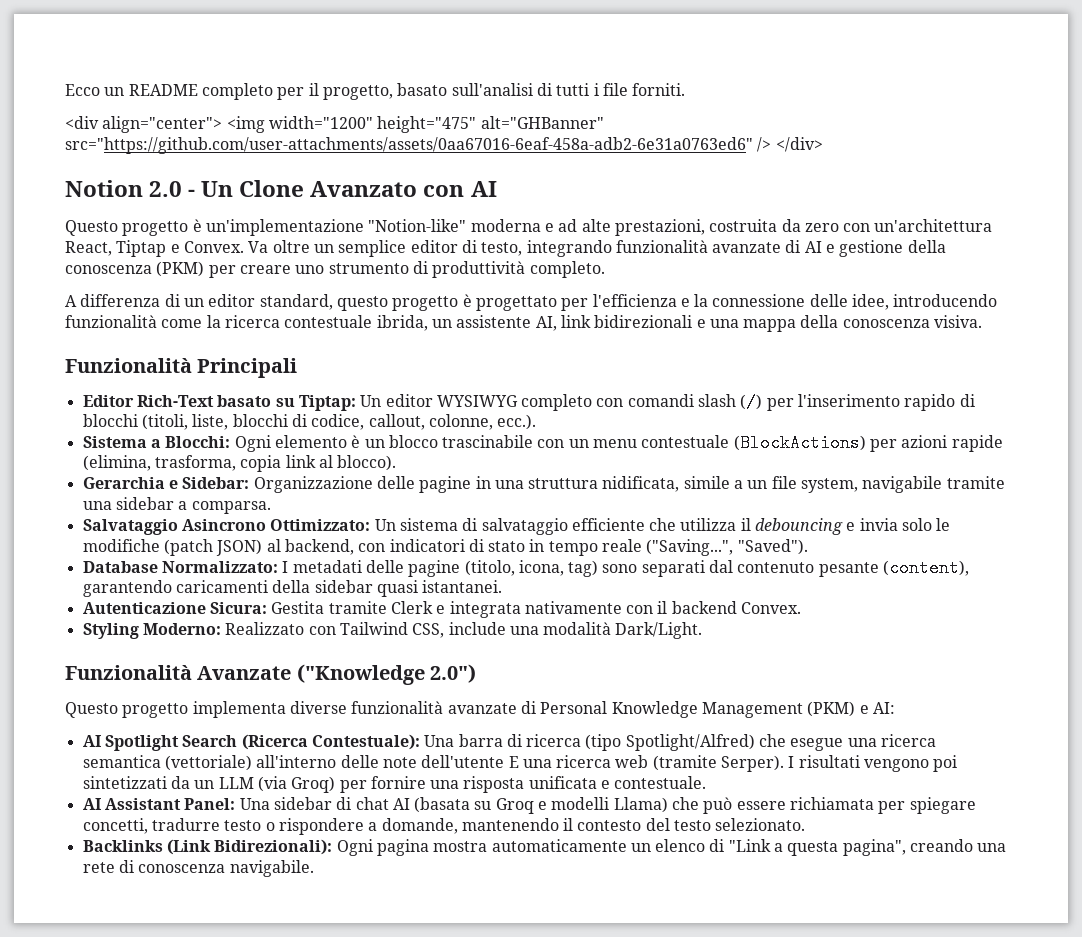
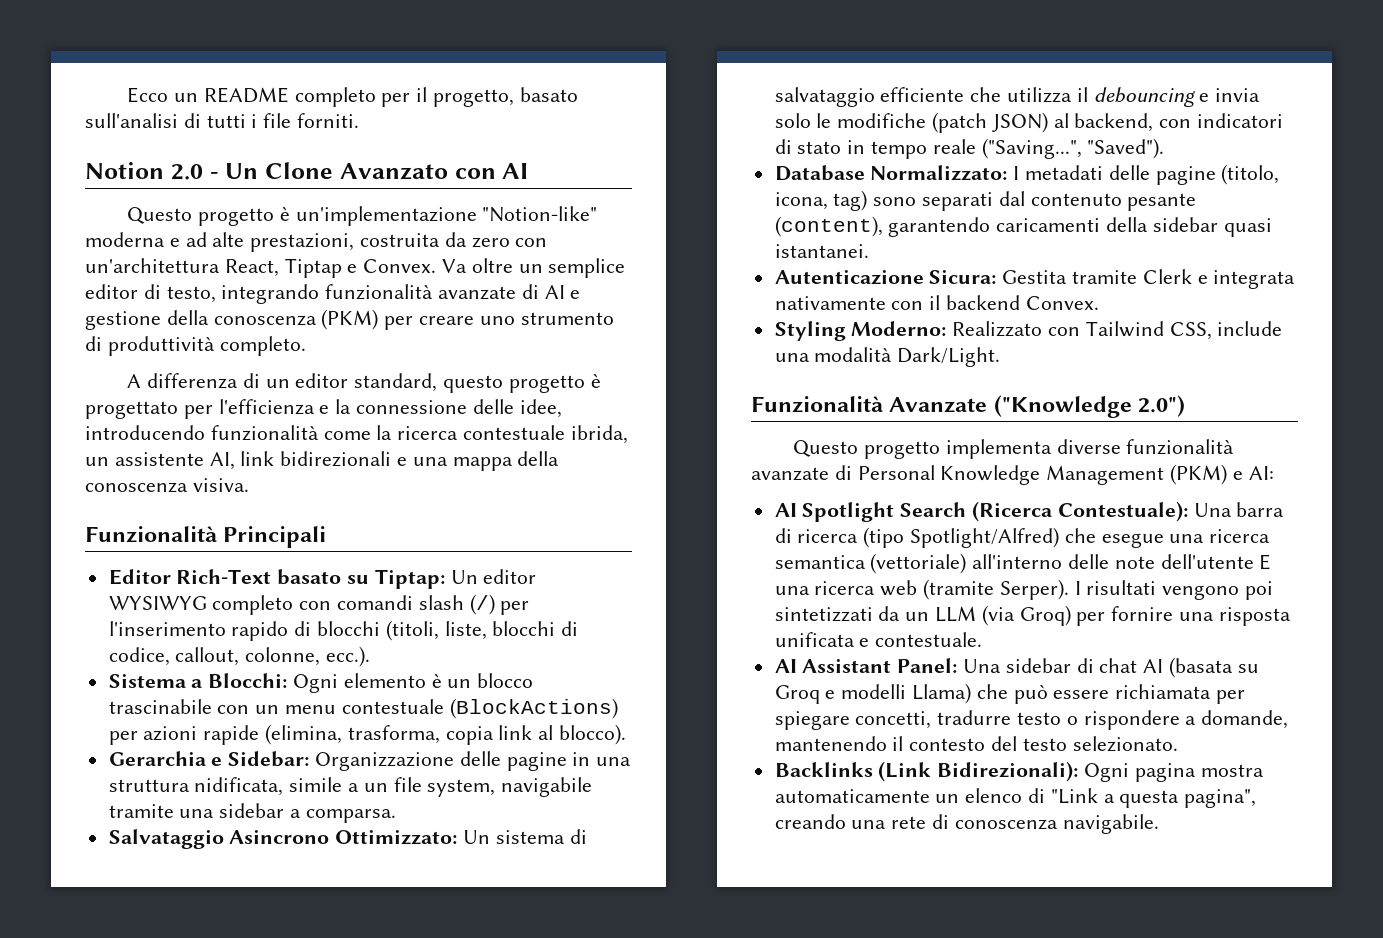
- <div align="center"> <img width="1200" height="475" alt="GHBanner" src="https://github.com/user-attachments/assets/0aa67016-6eaf-458a-adb2-6e31a0763ed6" /> </div>

